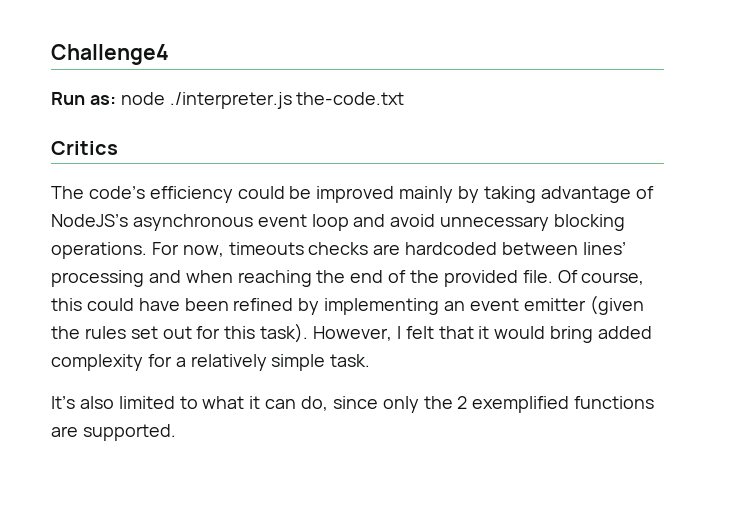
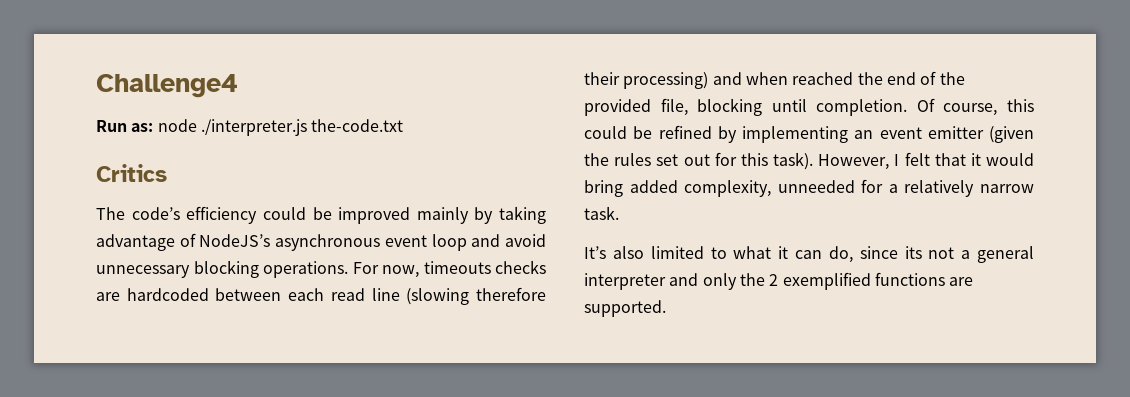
- For now, timeouts checks are hardcoded between lines’ processing and when reaching the end of the provided file.
+ For now, timeouts checks are hardcoded between each read line (slowing therefore their processing) and when reached the end of the provided file, blocking until completion.
- Of course, this could have been refined by implementing an event emitter (given the rules set out for this task).
+ Of course, this could be refined by implementing an event emitter (given the rules set out for this task).
- However, I felt that it would bring added complexity for a relatively simple task.
+ However, I felt that it would bring added complexity, unneeded for a relatively narrow task.
- It’s also limited to what it can do, since only the 2 exemplified functions are supported.
+ It’s also limited to what it can do, since its not a general interpreter and only the 2 exemplified functions are supported.

